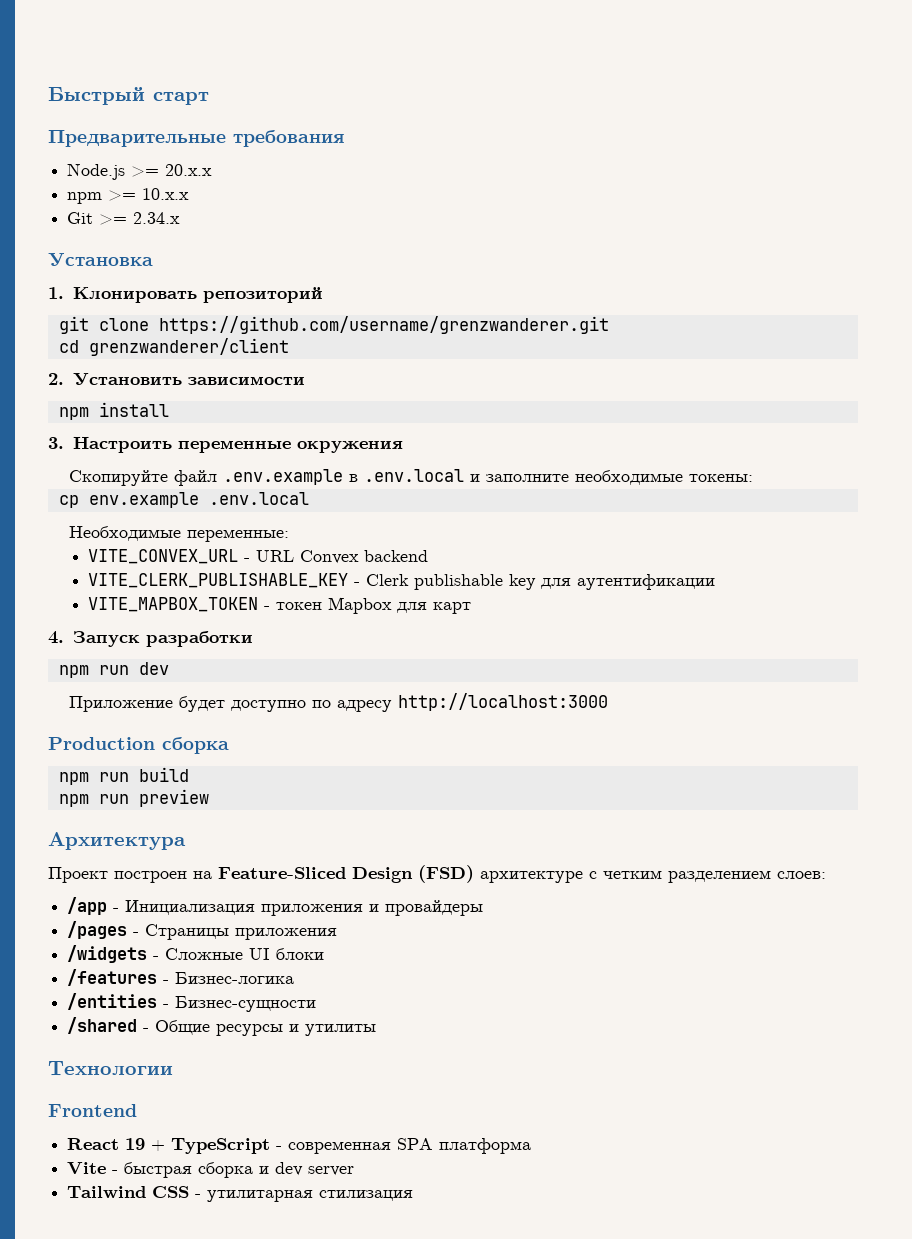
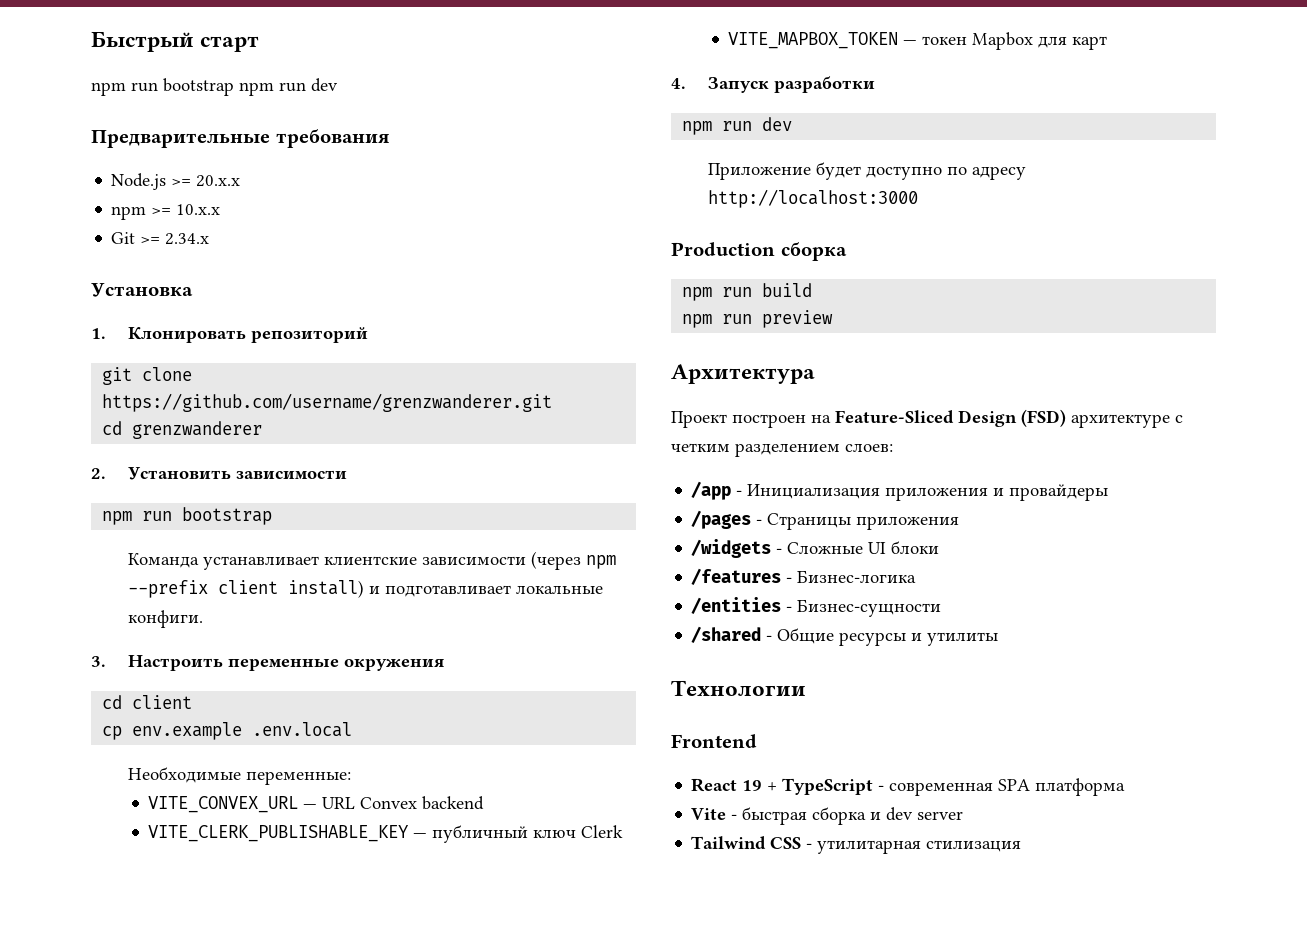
+ npm run bootstrap npm run dev
- cd grenzwanderer/client
+ cd grenzwanderer
  2. Установить зависимости
- npm install
+ npm run bootstrap
+ Команда устанавливает клиентские зависимости (через npm --prefix client install) и подготавливает локальные конфиги.
  3. Настроить переменные окружения
- Скопируйте файл .env.example в .env.local и заполните необходимые токены:
+ cd client
- VITE_CONVEX_URL - URL Convex backend
+ VITE_CONVEX_URL — URL Convex backend
- VITE_CLERK_PUBLISHABLE_KEY - Clerk publishable key для аутентификации
+ VITE_CLERK_PUBLISHABLE_KEY — публичный ключ Clerk
- VITE_MAPBOX_TOKEN - токен Mapbox для карт
+ VITE_MAPBOX_TOKEN — токен Mapbox для карт

